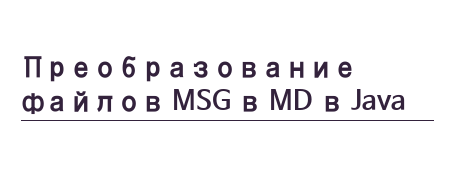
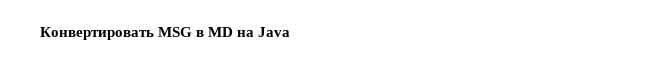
- Преобразование файлов MSG в MD в Java
+ Конвертировать MSG в MD на Java

